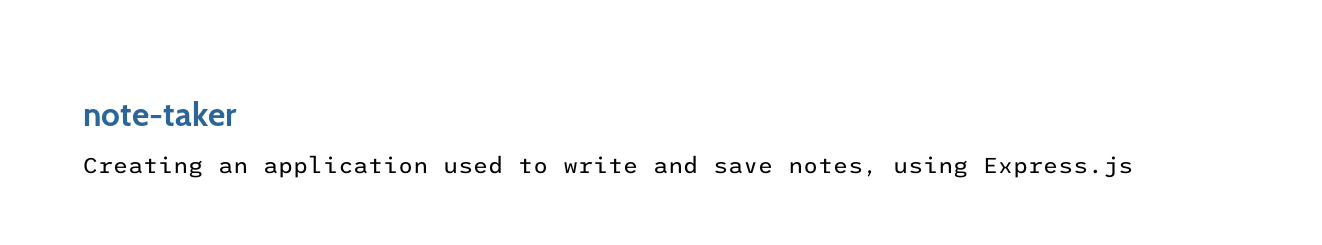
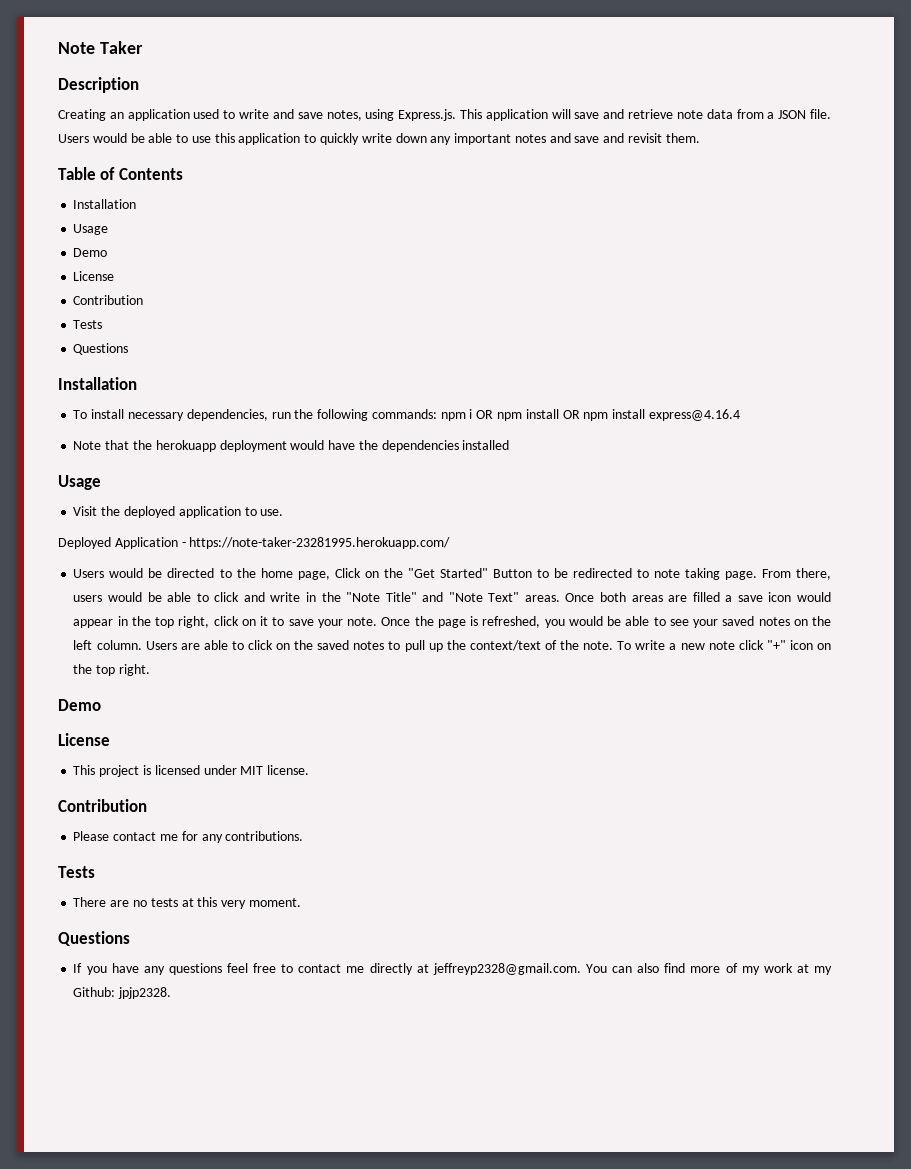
- note-taker
+ Note Taker
+ Description
- Creating an application used to write and save notes, using Express.js
+ Creating an application used to write and save notes, using Express.js. This application will save and retrieve note data from a JSON file. Users would be able to use this application to quickly write down any important notes and save and revisit them.
+ Table of Contents
+ Installation
+ Usage
+ Demo
+ License
+ Contribution
+ Tests
+ Questions
+ Installation
+ To install necessary dependencies, run the following commands: npm i OR npm install OR npm install express@4.16.4
+ Note that the herokuapp deployment would have the dependencies installed
+ Usage
+ Visit the deployed application to use.
+ Deployed Application - https://note-taker-23281995.herokuapp.com/
+ Users would be directed to the home page, Click on the "Get Started" Button to be redirected to note taking page. From there, users would be able to click and write in the "Note Title" and "Note Text" areas. Once both areas are filled a save icon would appear in the top right, click on it to save your note. Once the page is refreshed, you would be able to see your saved notes on the left column. Users are able to click on the saved notes to pull up the context/text of the note. To write a new note click "+" icon on the top right.
+ Demo
+ License
+ This project is licensed under MIT license.
+ Contribution
+ Please contact me for any contributions.
+ Tests
+ There are no tests at this very moment.
+ Questions
+ If you have any questions feel free to contact me directly at jeffreyp2328@gmail.com. You can also find more of my work at my Github: jpjp2328.

